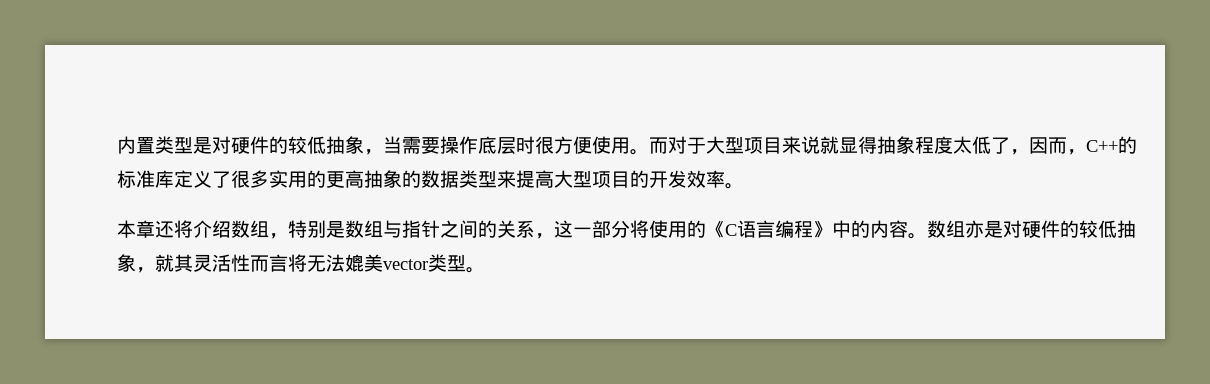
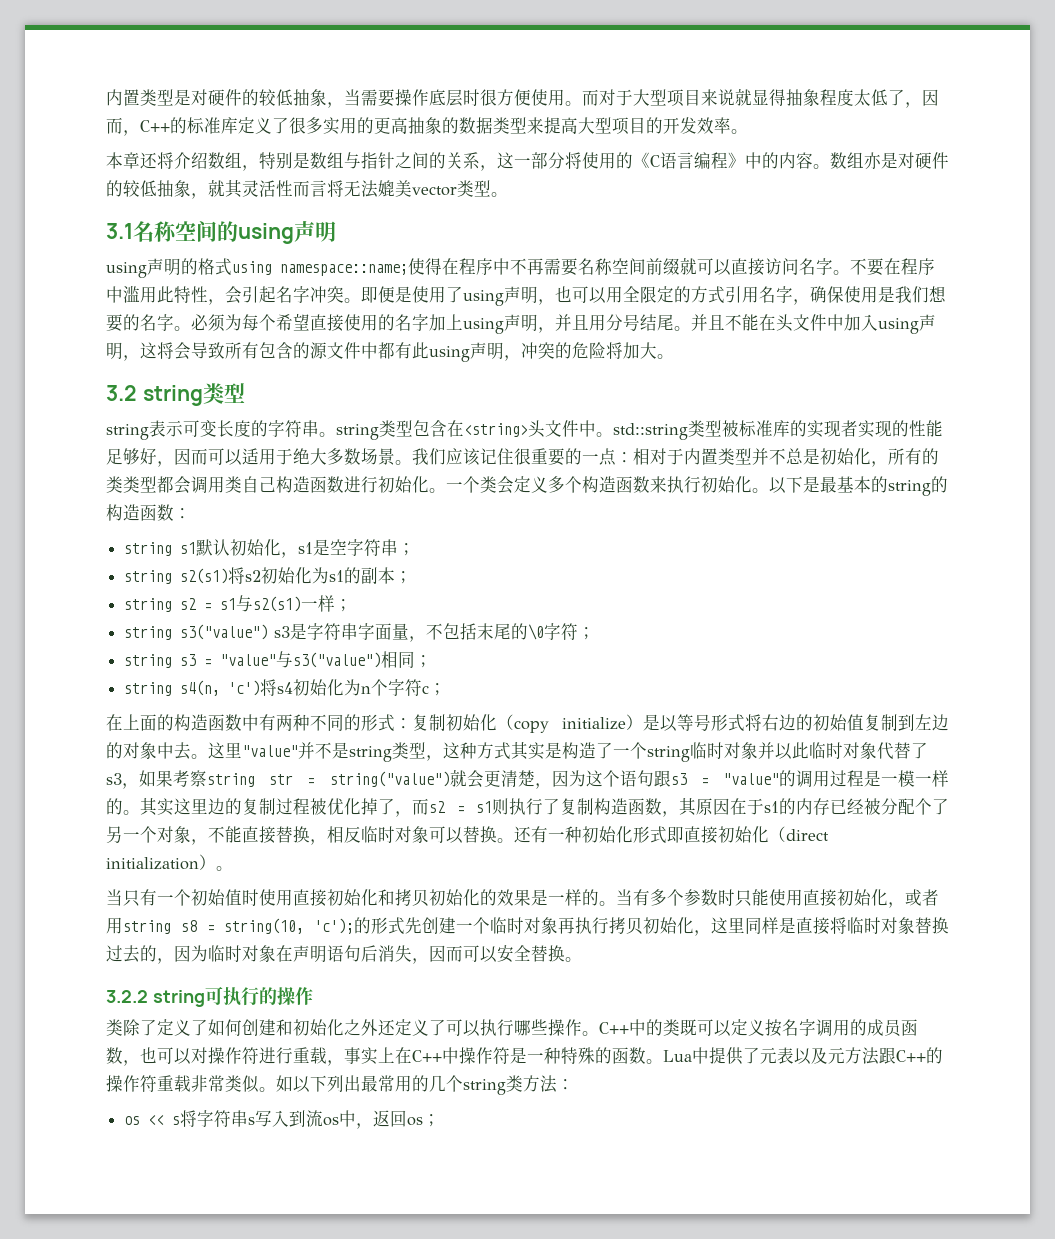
+ 3.1名称空间的using声明
+ using声明的格式using namespace::name;使得在程序中不再需要名称空间前缀就可以直接访问名字。不要在程序中滥用此特性，会引起名字冲突。即便是使用了using声明，也可以用全限定的方式引用名字，确保使用是我们想要的名字。必须为每个希望直接使用的名字加上using声明，并且用分号结尾。并且不能在头文件中加入using声明，这将会导致所有包含的源文件中都有此using声明，冲突的危险将加大。
+ 3.2 string类型
+ string表示可变长度的字符串。string类型包含在<string>头文件中。std::string类型被标准库的实现者实现的性能足够好，因而可以适用于绝大多数场景。我们应该记住很重要的一点：相对于内置类型并不总是初始化，所有的类类型都会调用类自己构造函数进行初始化。一个类会定义多个构造函数来执行初始化。以下是最基本的string的构造函数：
+ string s1默认初始化，s1是空字符串；
+ string s2(s1)将s2初始化为s1的副本；
+ string s2 = s1与s2(s1)一样；
+ string s3("value") s3是字符串字面量，不包括末尾的\0字符；
+ string s3 = "value"与s3("value")相同；
+ string s4(n, 'c')将s4初始化为n个字符c；
+ 在上面的构造函数中有两种不同的形式：复制初始化（copy initialize）是以等号形式将右边的初始值复制到左边的对象中去。这里"value"并不是string类型，这种方式其实是构造了一个string临时对象并以此临时对象代替了s3，如果考察string str = string("value")就会更清楚，因为这个语句跟s3 = "value"的调用过程是一模一样的。其实这里边的复制过程被优化掉了，而s2 = s1则执行了复制构造函数，其原因在于s1的内存已经被分配个了另一个对象，不能直接替换，相反临时对象可以替换。还有一种初始化形式即直接初始化（direct initialization）。
+ 当只有一个初始值时使用直接初始化和拷贝初始化的效果是一样的。当有多个参数时只能使用直接初始化，或者用string s8 = string(10, 'c');的形式先创建一个临时对象再执行拷贝初始化，这里同样是直接将临时对象替换过去的，因为临时对象在声明语句后消失，因而可以安全替换。
+ 3.2.2 string可执行的操作
+ 类除了定义了如何创建和初始化之外还定义了可以执行哪些操作。C++中的类既可以定义按名字调用的成员函数，也可以对操作符进行重载，事实上在C++中操作符是一种特殊的函数。Lua中提供了元表以及元方法跟C++的操作符重载非常类似。如以下列出最常用的几个string类方法：
+ os << s将字符串s写入到流os中，返回os；

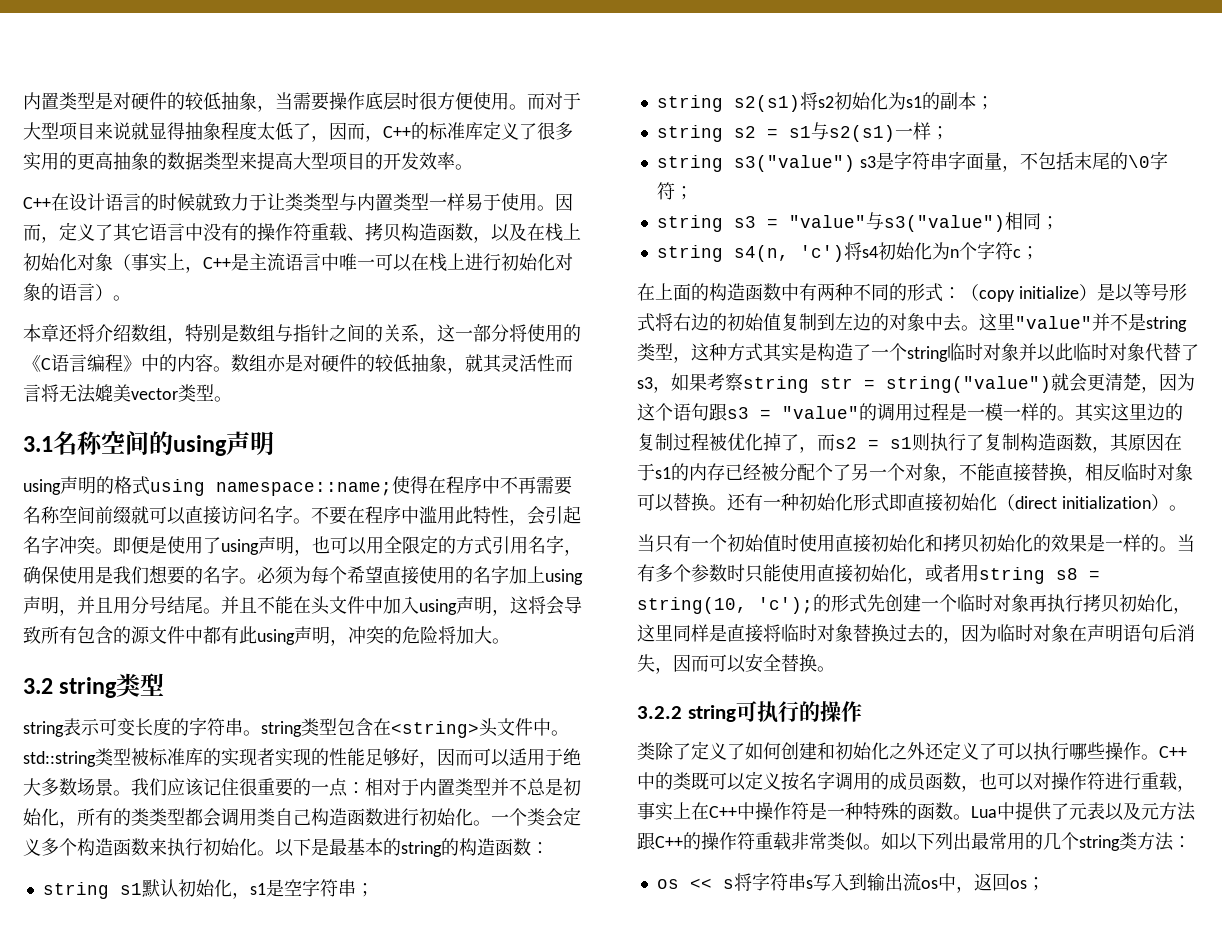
+ C++在设计语言的时候就致力于让类类型与内置类型一样易于使用。因而，定义了其它语言中没有的操作符重载、拷贝构造函数，以及在栈上初始化对象（事实上，C++是主流语言中唯一可以在栈上进行初始化对象的语言）。
- 在上面的构造函数中有两种不同的形式：复制初始化（copy initialize）是以等号形式将右边的初始值复制到左边的对象中去。
+ 在上面的构造函数中有两种不同的形式：（copy initialize）是以等号形式将右边的初始值复制到左边的对象中去。
- os << s将字符串s写入到流os中，返回os；
+ os << s将字符串s写入到输出流os中，返回os；

